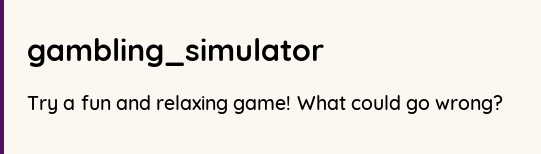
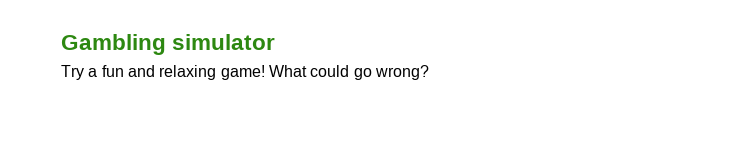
- gambling_simulator
+ Gambling simulator

